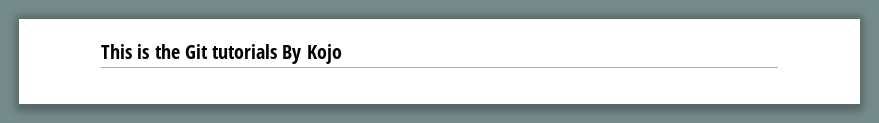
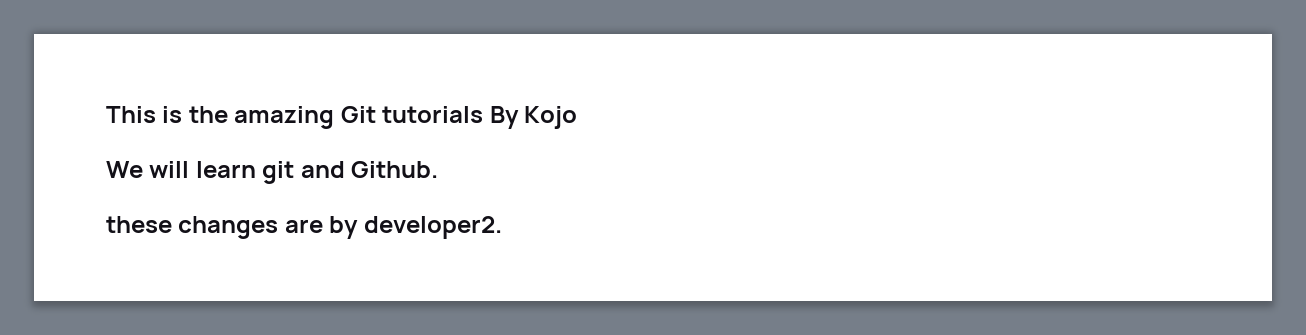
- This is the Git tutorials By Kojo
+ This is the amazing Git tutorials By Kojo
+ We will learn git and Github.
+ these changes are by developer2.

